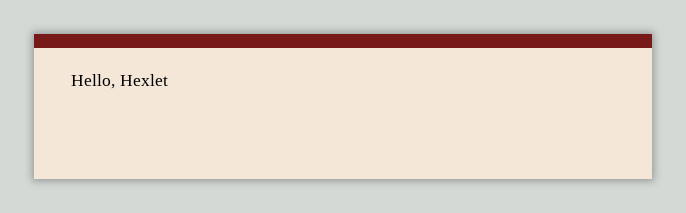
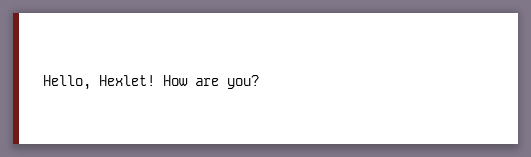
- Hello, Hexlet
+ Hello, Hexlet! How are you?

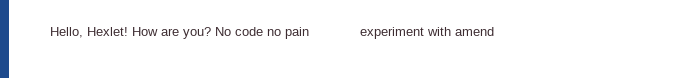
+ No code no pain experiment with amend

